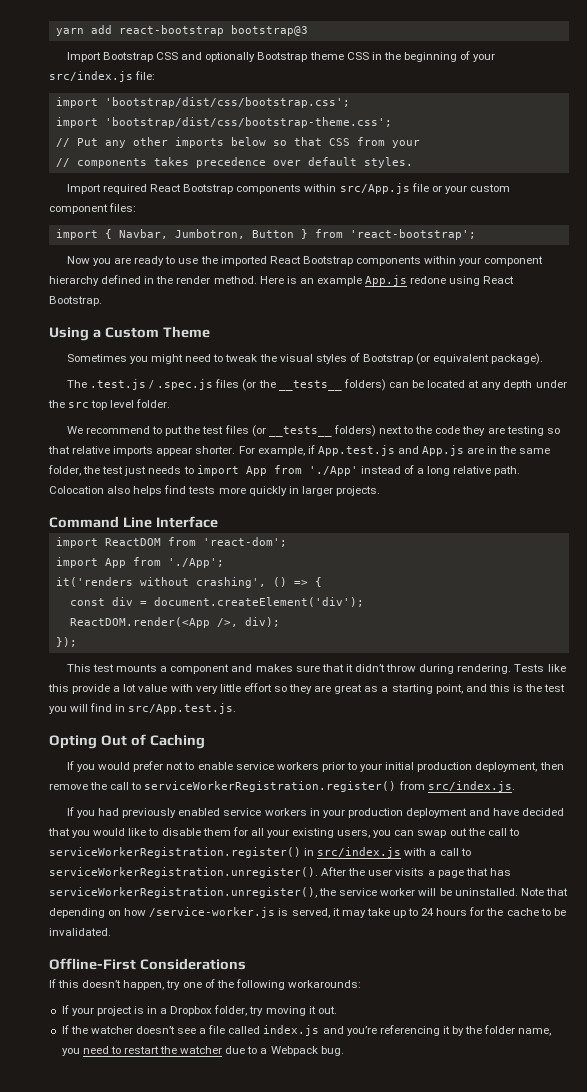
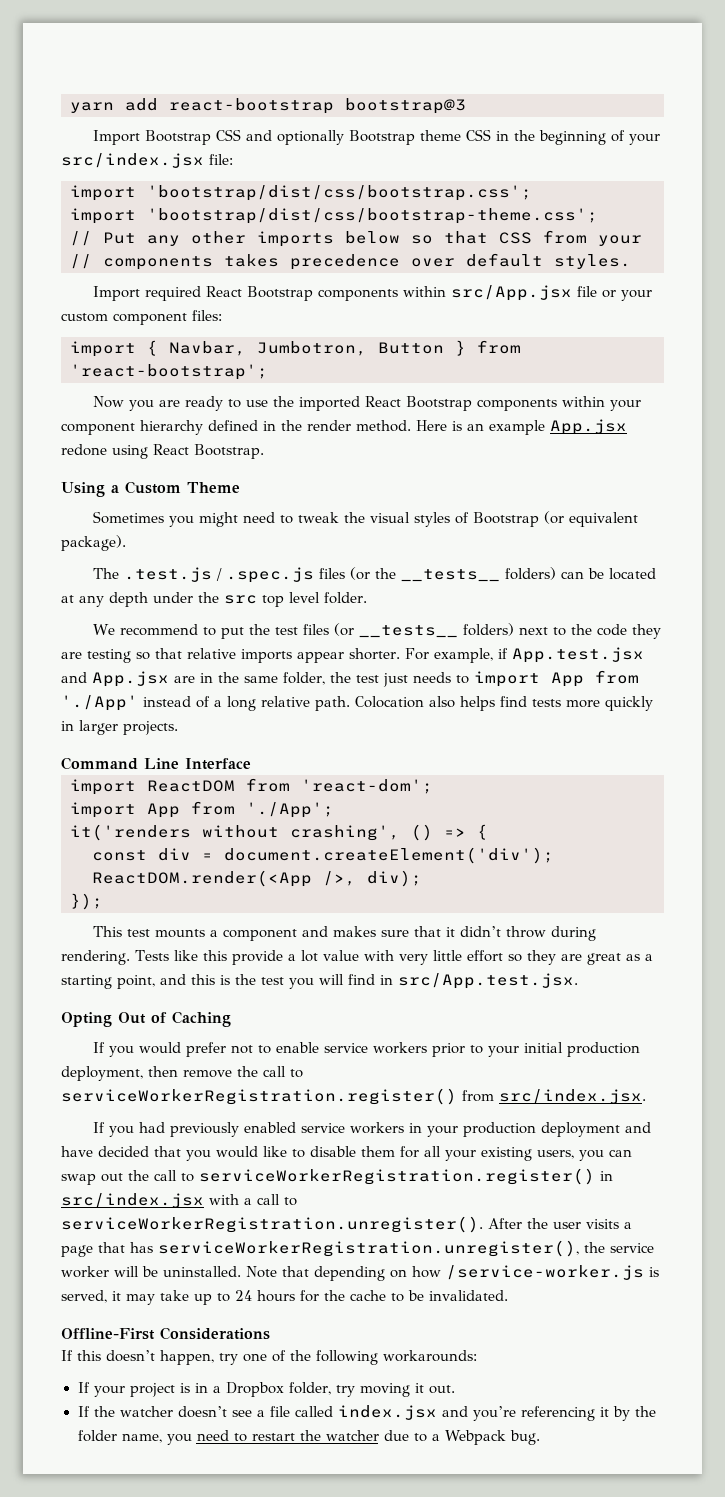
- Import Bootstrap CSS and optionally Bootstrap theme CSS in the beginning of your src/index.js file:
+ Import Bootstrap CSS and optionally Bootstrap theme CSS in the beginning of your src/index.jsx file:
- Import required React Bootstrap components within src/App.js file or your custom component files:
+ Import required React Bootstrap components within src/App.jsx file or your custom component files:
- Here is an example App.js redone using React Bootstrap.
+ Here is an example App.jsx redone using React Bootstrap.
- For example, if App.test.js and App.js are in the same folder, the test just needs to import App from './App' instead of a long relative path.
+ For example, if App.test.jsx and App.jsx are in the same folder, the test just needs to import App from './App' instead of a long relative path.
- Tests like this provide a lot value with very little effort so they are great as a starting point, and this is the test you will find in src/App.test.js.
+ Tests like this provide a lot value with very little effort so they are great as a starting point, and this is the test you will find in src/App.test.jsx.
- If you would prefer not to enable service workers prior to your initial production deployment, then remove the call to serviceWorkerRegistration.register() from src/index.js.
+ If you would prefer not to enable service workers prior to your initial production deployment, then remove the call to serviceWorkerRegistration.register() from src/index.jsx.
- If you had previously enabled service workers in your production deployment and have decided that you would like to disable them for all your existing users, you can swap out the call to serviceWorkerRegistration.register() in src/index.js with a call to serviceWorkerRegistration.unregister(). After the user visits a page that has serviceWorkerRegistration.unregister(), the service worker will be uninstalled.
+ If you had previously enabled service workers in your production deployment and have decided that you would like to disable them for all your existing users, you can swap out the call to serviceWorkerRegistration.register() in src/index.jsx with a call to serviceWorkerRegistration.unregister(). After the user visits a page that has serviceWorkerRegistration.unregister(), the service worker will be uninstalled.
- If the watcher doesn’t see a file called index.js and you’re referencing it by the folder name, you need to restart the watcher due to a Webpack bug.
+ If the watcher doesn’t see a file called index.jsx and you’re referencing it by the folder name, you need to restart the watcher due to a Webpack bug.

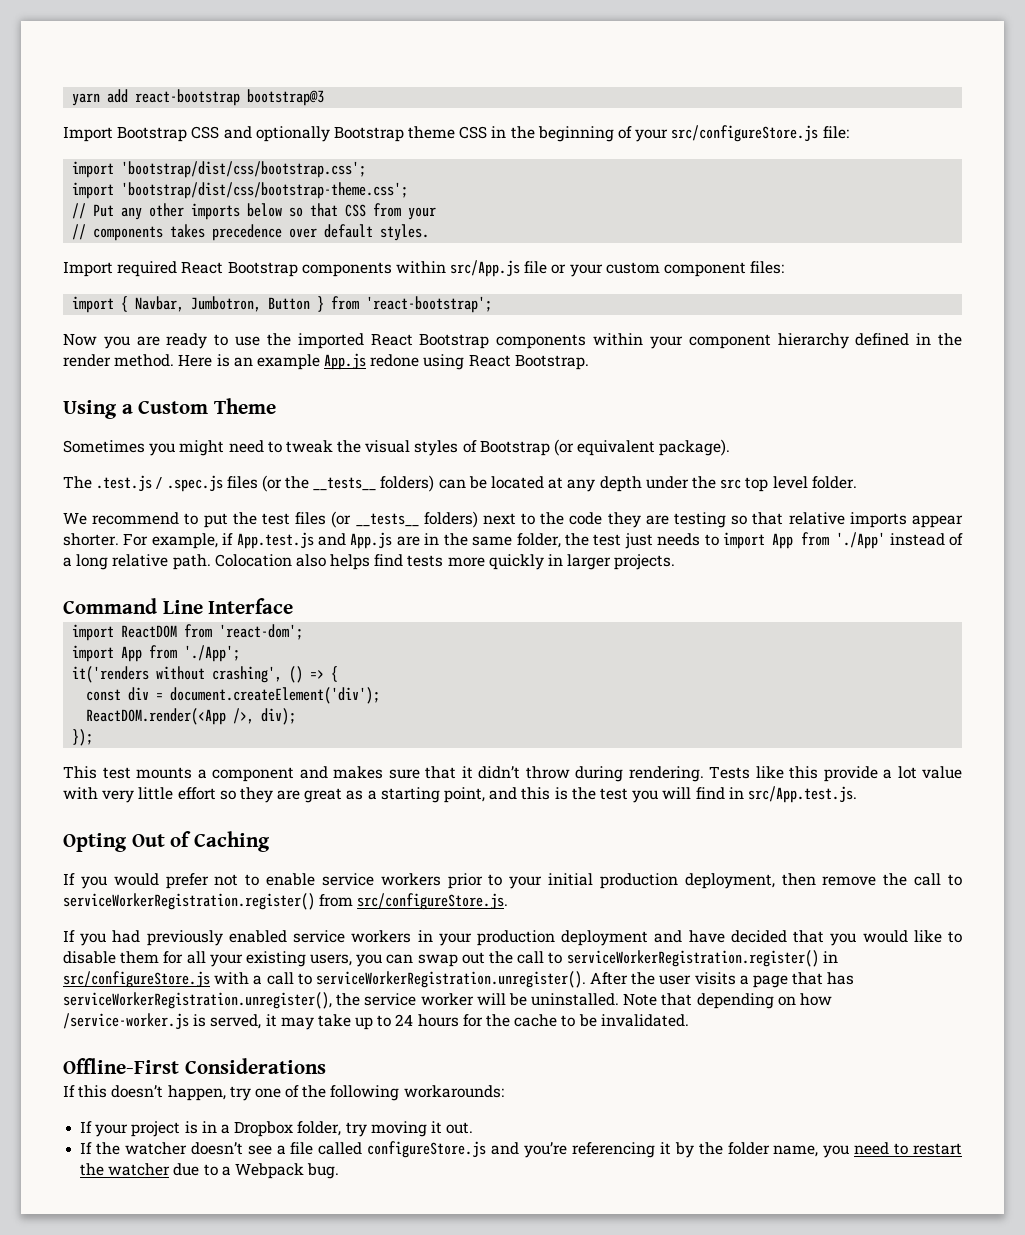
- Import Bootstrap CSS and optionally Bootstrap theme CSS in the beginning of your src/index.jsx file:
+ Import Bootstrap CSS and optionally Bootstrap theme CSS in the beginning of your src/configureStore.js file:
- Import required React Bootstrap components within src/App.jsx file or your custom component files:
+ Import required React Bootstrap components within src/App.js file or your custom component files:
- Here is an example App.jsx redone using React Bootstrap.
+ Here is an example App.js redone using React Bootstrap.
- For example, if App.test.jsx and App.jsx are in the same folder, the test just needs to import App from './App' instead of a long relative path.
+ For example, if App.test.js and App.js are in the same folder, the test just needs to import App from './App' instead of a long relative path.
- Tests like this provide a lot value with very little effort so they are great as a starting point, and this is the test you will find in src/App.test.jsx.
+ Tests like this provide a lot value with very little effort so they are great as a starting point, and this is the test you will find in src/App.test.js.
- If you would prefer not to enable service workers prior to your initial production deployment, then remove the call to serviceWorkerRegistration.register() from src/index.jsx.
+ If you would prefer not to enable service workers prior to your initial production deployment, then remove the call to serviceWorkerRegistration.register() from src/configureStore.js.
- If you had previously enabled service workers in your production deployment and have decided that you would like to disable them for all your existing users, you can swap out the call to serviceWorkerRegistration.register() in src/index.jsx with a call to serviceWorkerRegistration.unregister(). After the user visits a page that has serviceWorkerRegistration.unregister(), the service worker will be uninstalled.
+ If you had previously enabled service workers in your production deployment and have decided that you would like to disable them for all your existing users, you can swap out the call to serviceWorkerRegistration.register() in src/configureStore.js with a call to serviceWorkerRegistration.unregister(). After the user visits a page that has serviceWorkerRegistration.unregister(), the service worker will be uninstalled.
- If the watcher doesn’t see a file called index.jsx and you’re referencing it by the folder name, you need to restart the watcher due to a Webpack bug.
+ If the watcher doesn’t see a file called configureStore.js and you’re referencing it by the folder name, you need to restart the watcher due to a Webpack bug.

